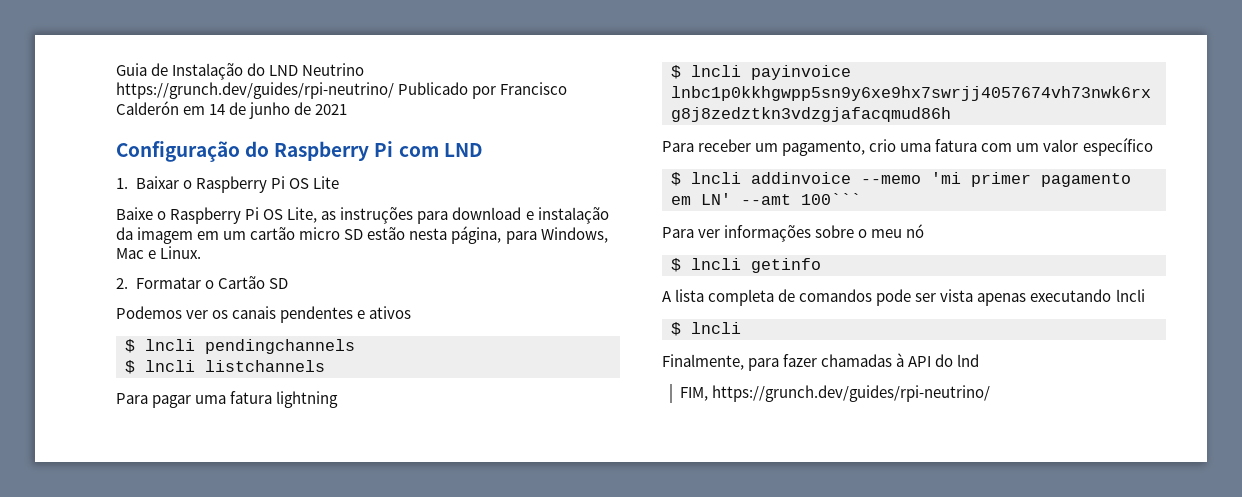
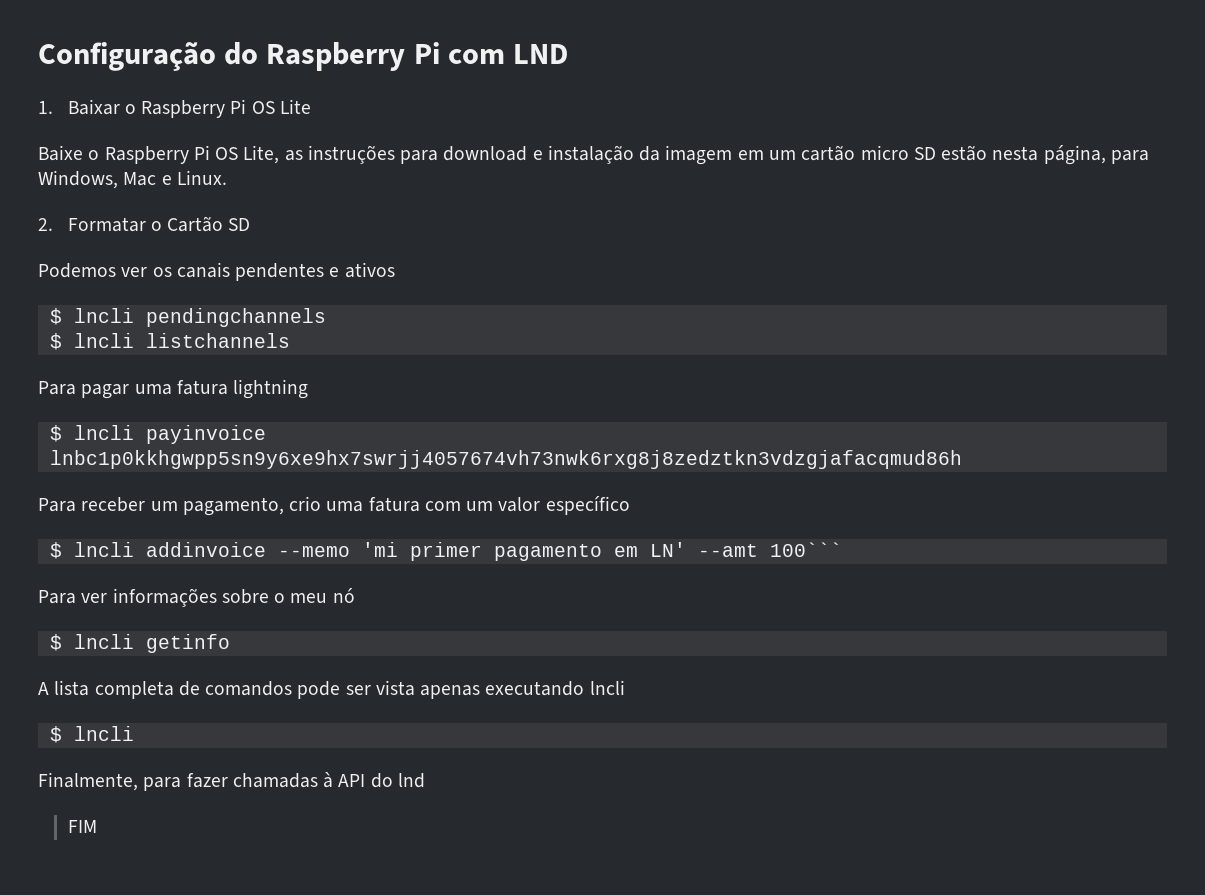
- Guia de Instalação do LND Neutrino https://grunch.dev/guides/rpi-neutrino/ Publicado por Francisco Calderón em 14 de junho de 2021
- FIM, https://grunch.dev/guides/rpi-neutrino/
+ FIM

